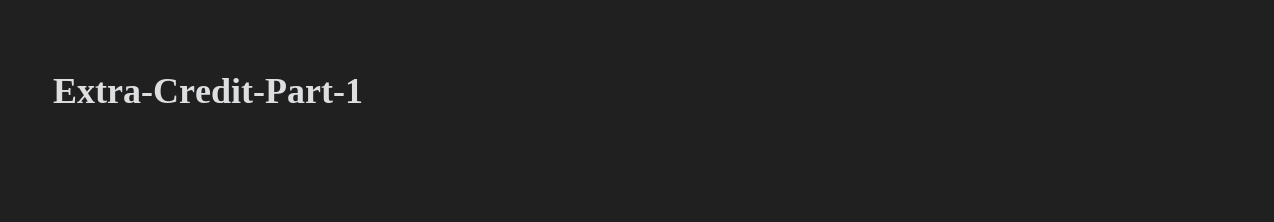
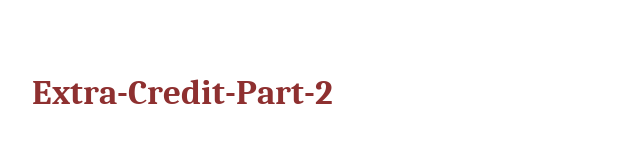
- Extra-Credit-Part-1
+ Extra-Credit-Part-2

